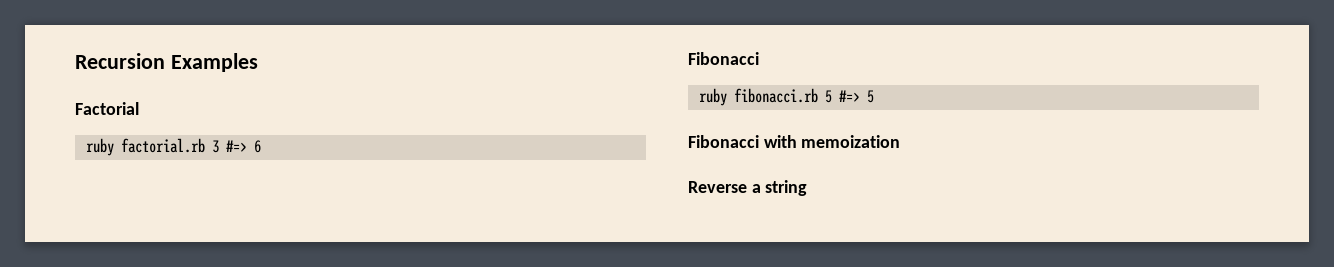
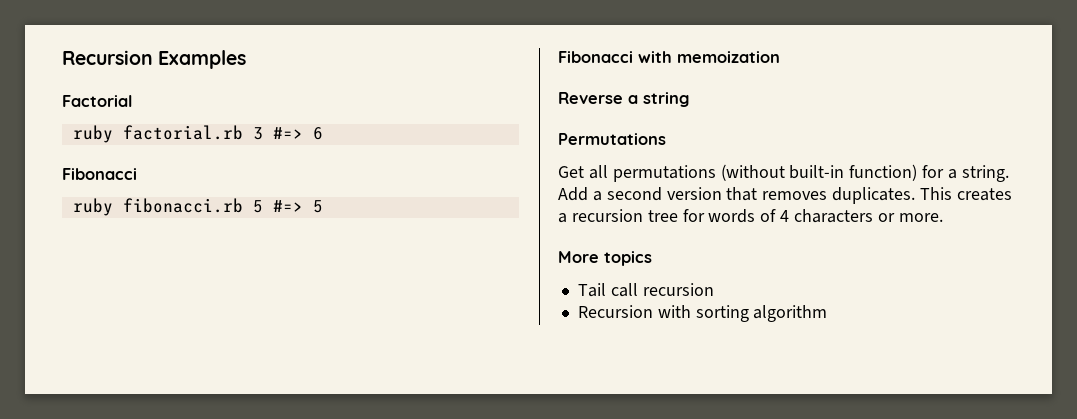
+ Permutations
+ Get all permutations (without built-in function) for a string. Add a second version that removes duplicates. This creates a recursion tree for words of 4 characters or more.
+ More topics
+ Tail call recursion
+ Recursion with sorting algorithm

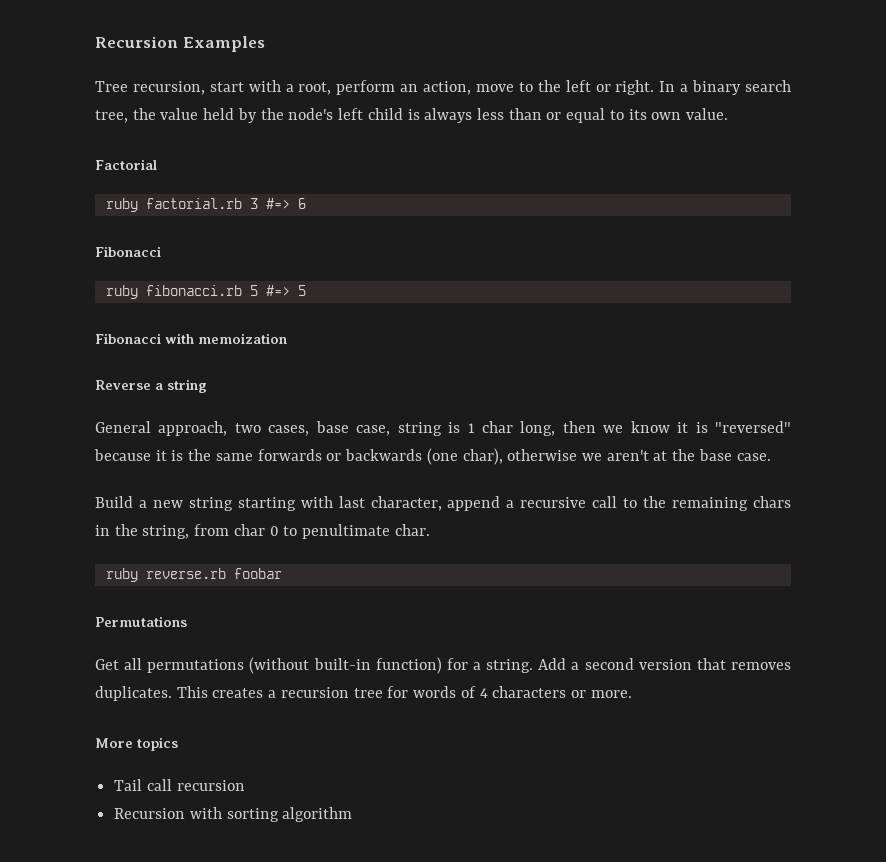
+ Tree recursion, start with a root, perform an action, move to the left or right. In a binary search tree, the value held by the node's left child is always less than or equal to its own value.
+ General approach, two cases, base case, string is 1 char long, then we know it is "reversed" because it is the same forwards or backwards (one char), otherwise we aren't at the base case.
+ Build a new string starting with last character, append a recursive call to the remaining chars in the string, from char 0 to penultimate char.
+ ruby reverse.rb foobar

